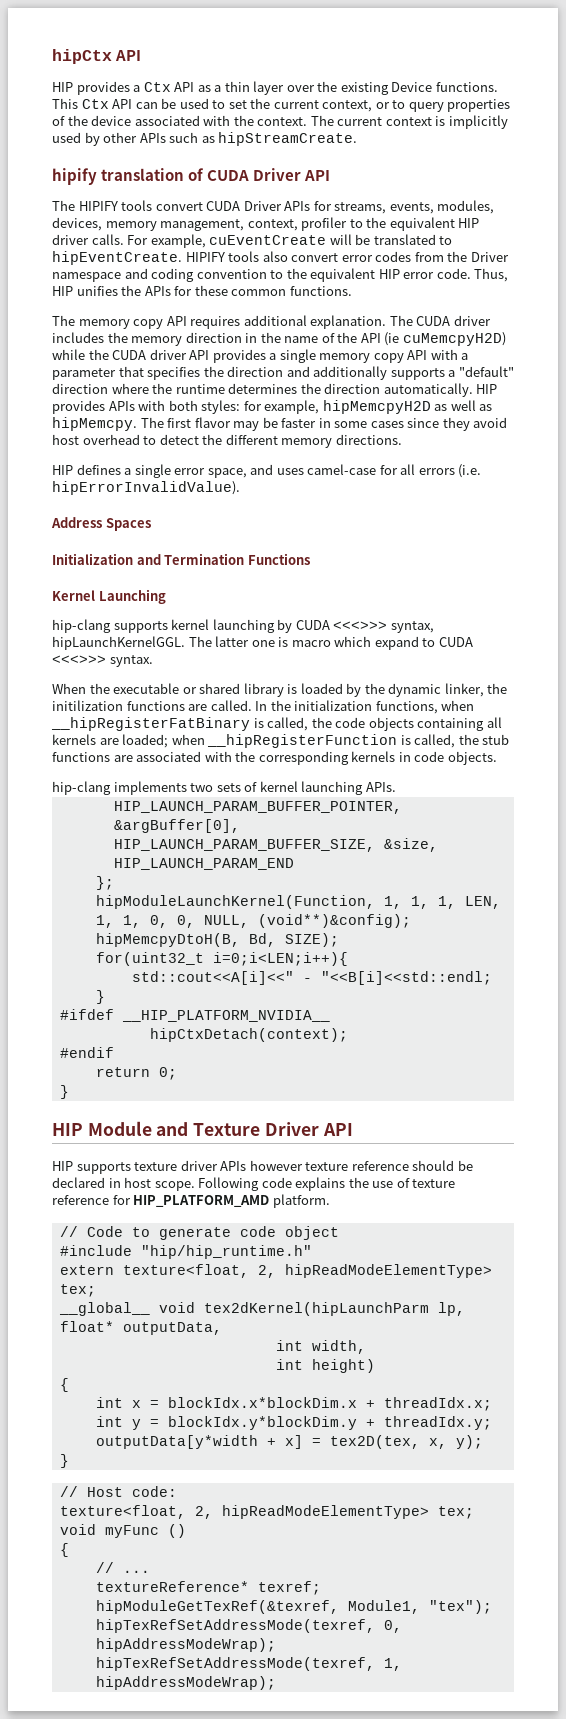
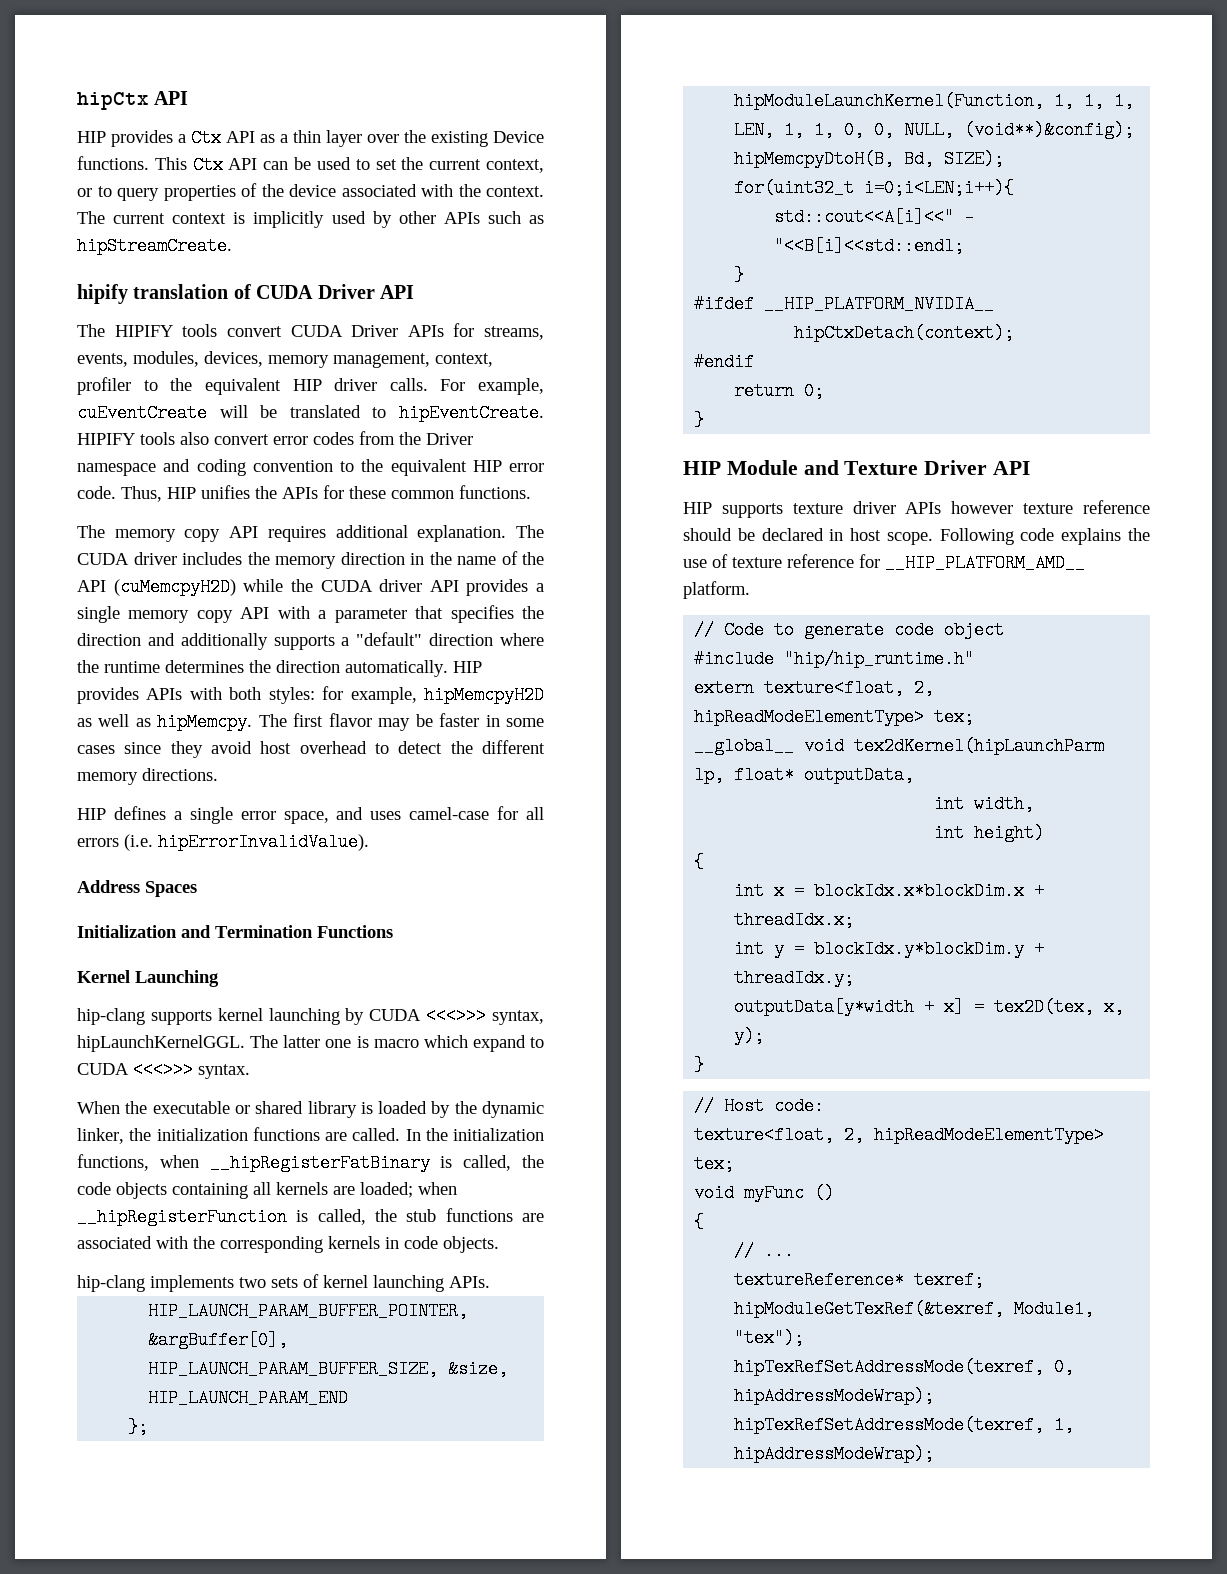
- The CUDA driver includes the memory direction in the name of the API (ie cuMemcpyH2D) while the CUDA driver API provides a single memory copy API with a parameter that specifies the direction and additionally supports a "default" direction where the runtime determines the direction automatically.
+ The CUDA driver includes the memory direction in the name of the API (cuMemcpyH2D) while the CUDA driver API provides a single memory copy API with a parameter that specifies the direction and additionally supports a "default" direction where the runtime determines the direction automatically.
- When the executable or shared library is loaded by the dynamic linker, the initilization functions are called.
+ When the executable or shared library is loaded by the dynamic linker, the initialization functions are called.
- Following code explains the use of texture reference for HIP_PLATFORM_AMD platform.
+ Following code explains the use of texture reference for __HIP_PLATFORM_AMD__ platform.

